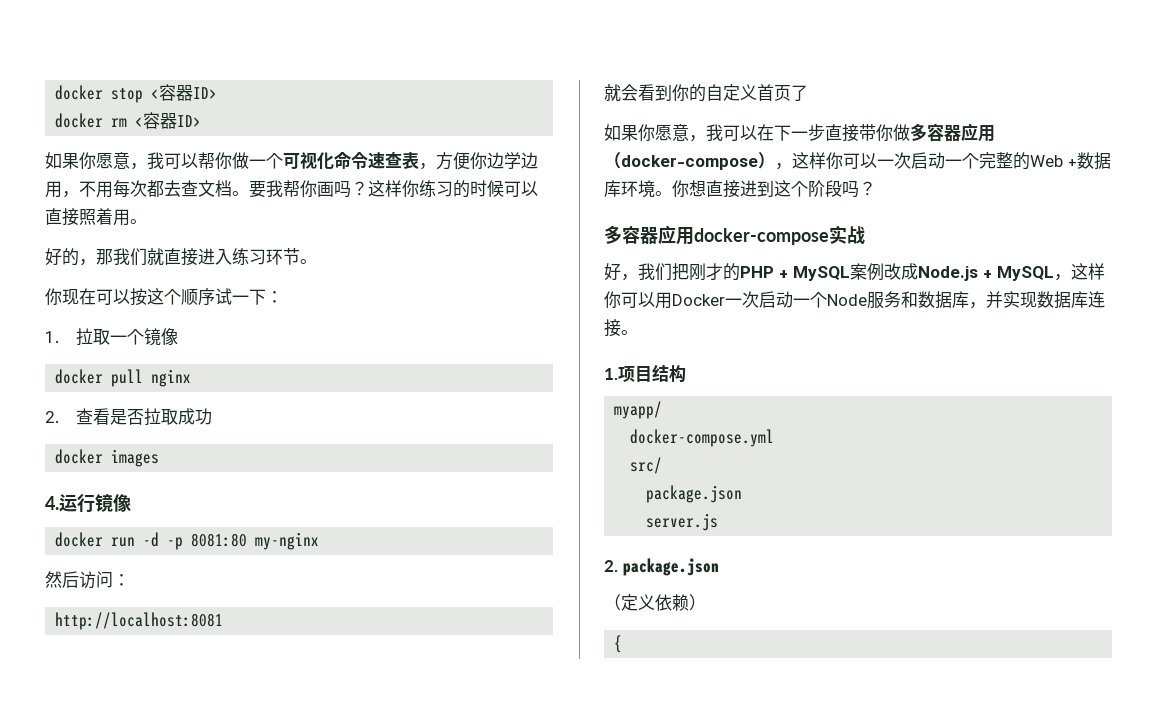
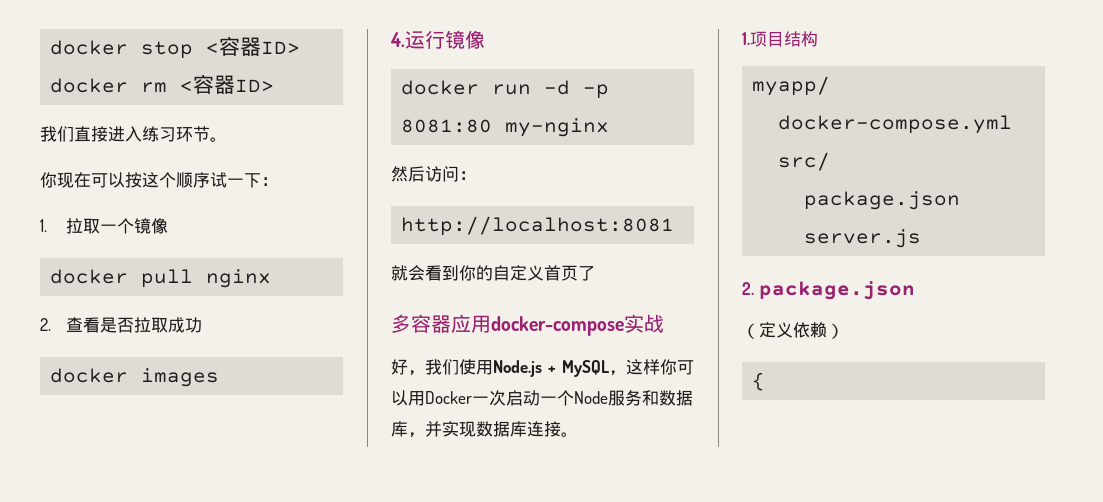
- 如果你愿意，我可以帮你做一个可视化命令速查表，方便你边学边用，不用每次都去查文档。要我帮你画吗？这样你练习的时候可以直接照着用。
- 好的，那我们就直接进入练习环节。
+ 我们直接进入练习环节。
- 如果你愿意，我可以在下一步直接带你做多容器应用（docker-compose），这样你可以一次启动一个完整的Web +数据库环境。你想直接进到这个阶段吗？
- 好，我们把刚才的PHP + MySQL案例改成Node.js + MySQL，这样你可以用Docker一次启动一个Node服务和数据库，并实现数据库连接。
+ 好，我们使用Node.js + MySQL，这样你可以用Docker一次启动一个Node服务和数据库，并实现数据库连接。

